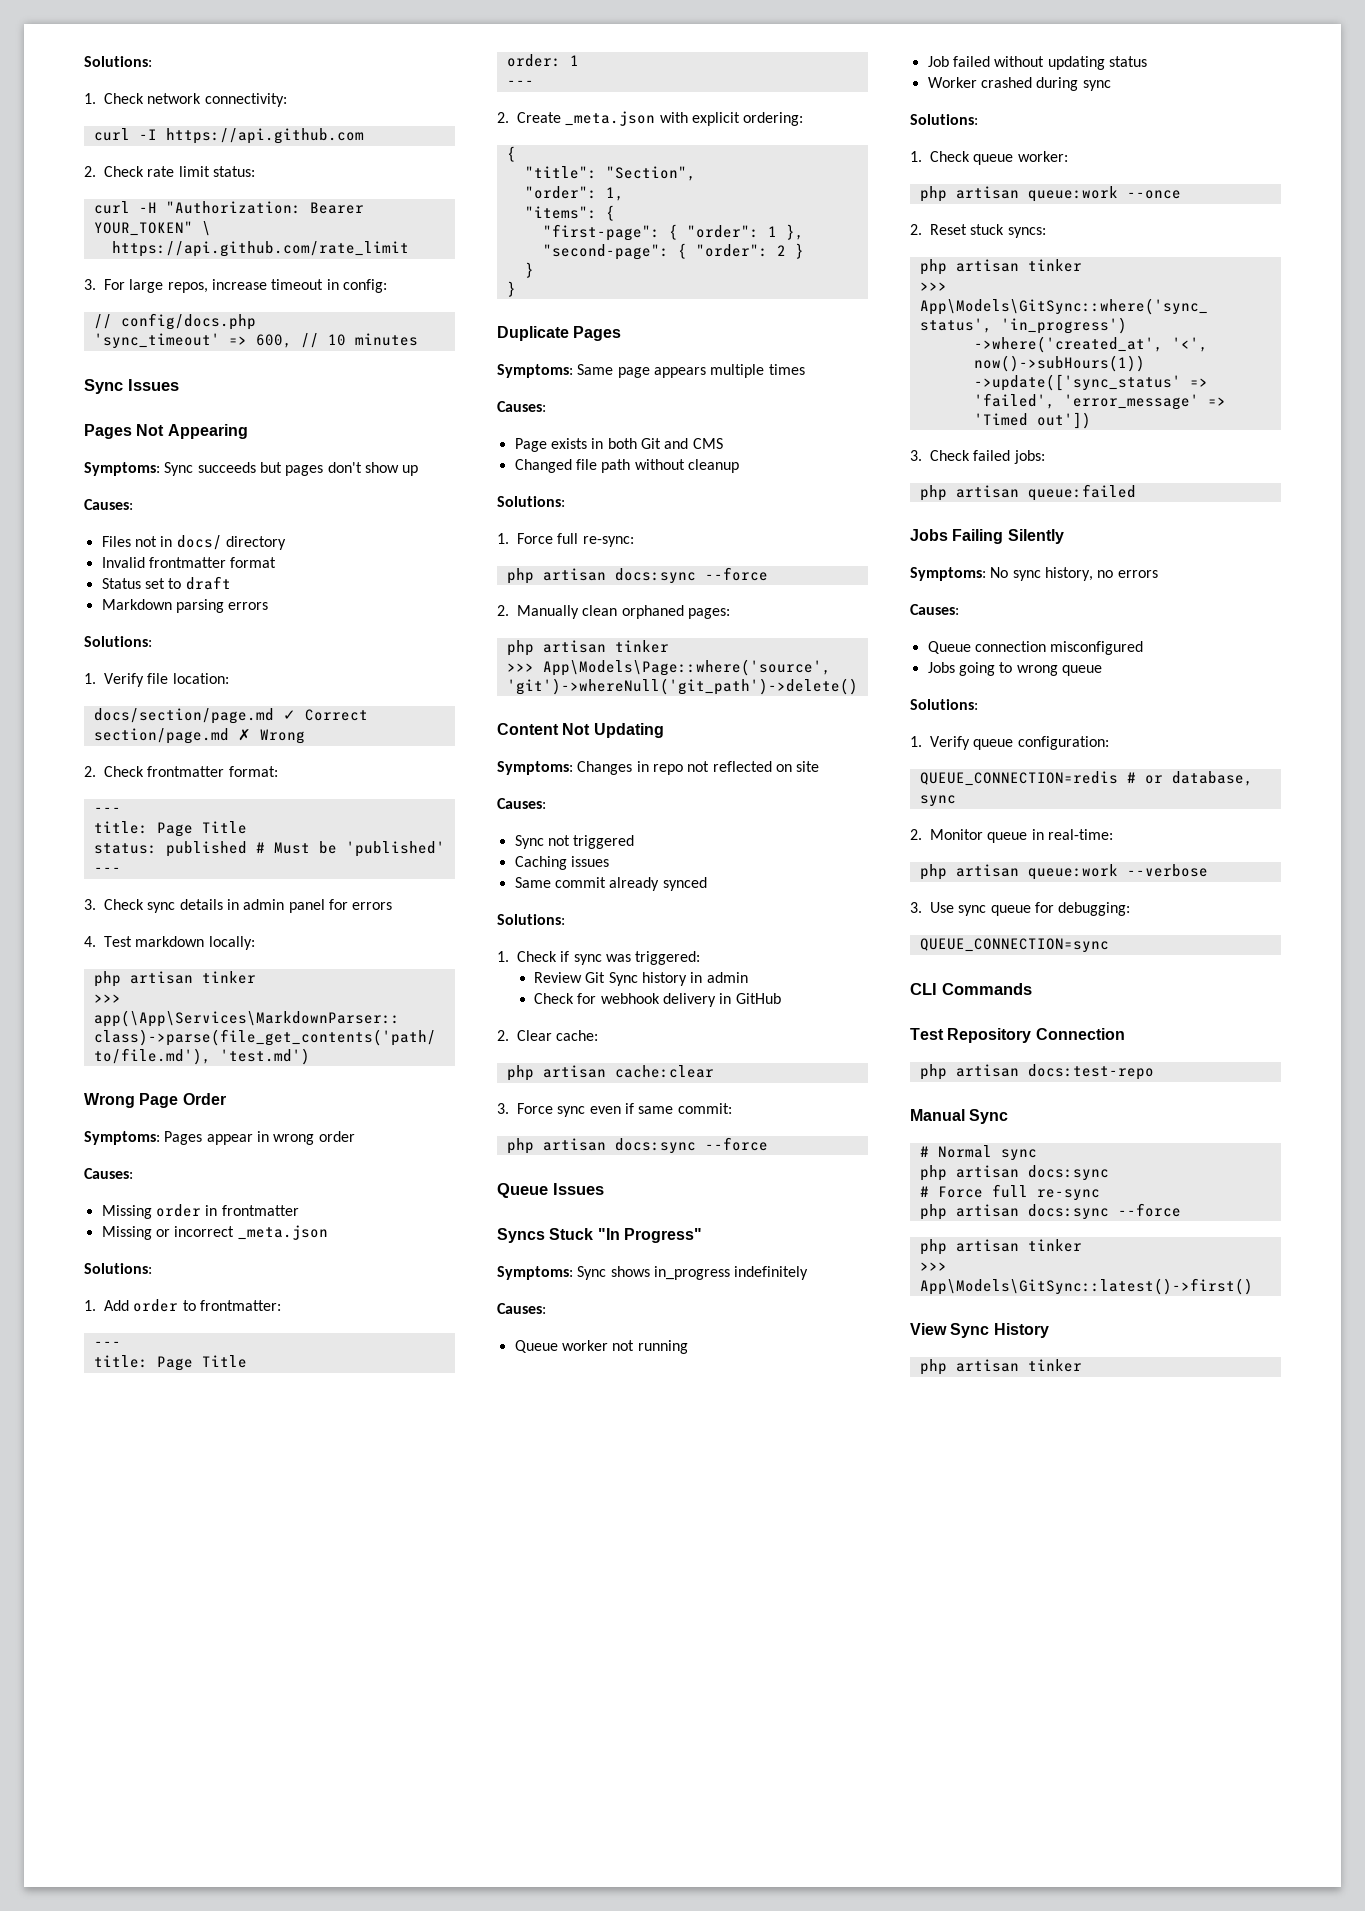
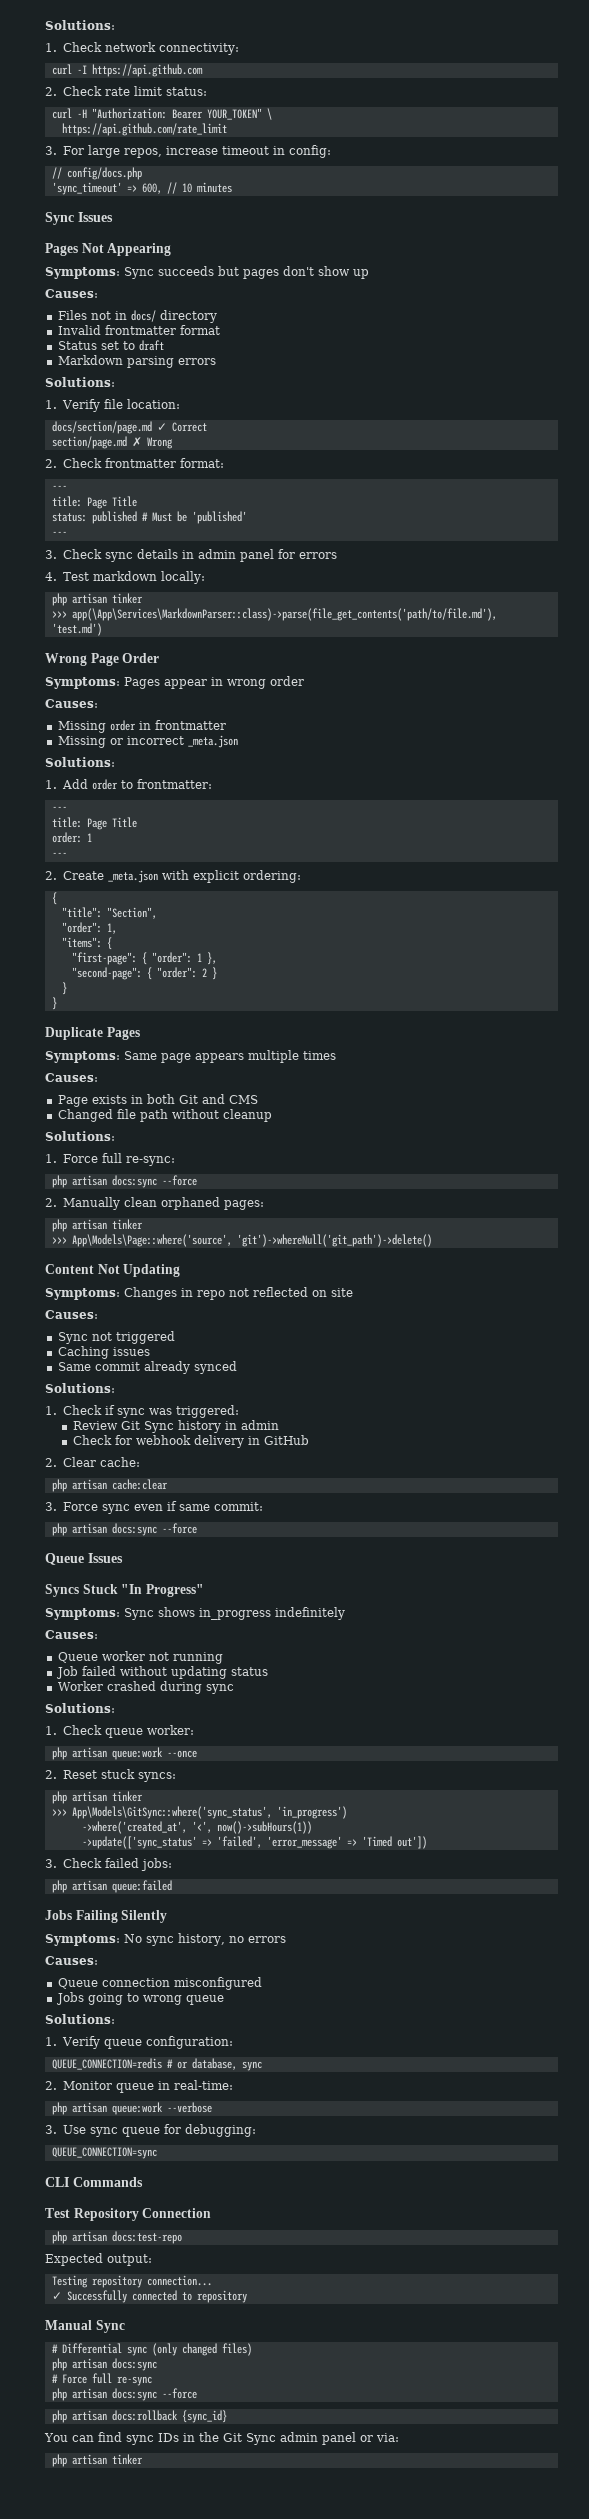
+ Expected output:
+ Testing repository connection...
+ ✓ Successfully connected to repository
- # Normal sync
+ # Differential sync (only changed files)
  # Force full re-sync
  php artisan docs:sync --force
- php artisan tinker
- >>> App\Models\GitSync::latest()->first()
- View Sync History
+ php artisan docs:rollback {sync_id}
+ You can find sync IDs in the Git Sync admin panel or via:

